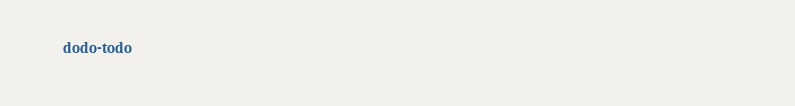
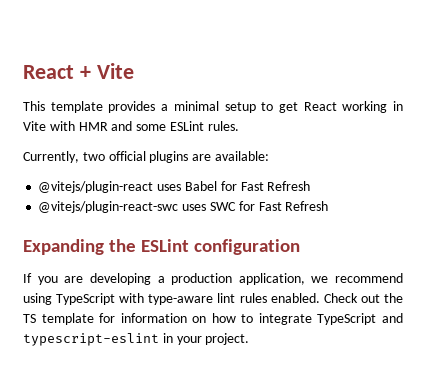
- dodo-todo
+ React + Vite
+ This template provides a minimal setup to get React working in Vite with HMR and some ESLint rules.
+ Currently, two official plugins are available:
+ @vitejs/plugin-react uses Babel for Fast Refresh
+ @vitejs/plugin-react-swc uses SWC for Fast Refresh
+ Expanding the ESLint configuration
+ If you are developing a production application, we recommend using TypeScript with type-aware lint rules enabled. Check out the TS template for information on how to integrate TypeScript and typescript-eslint in your project.

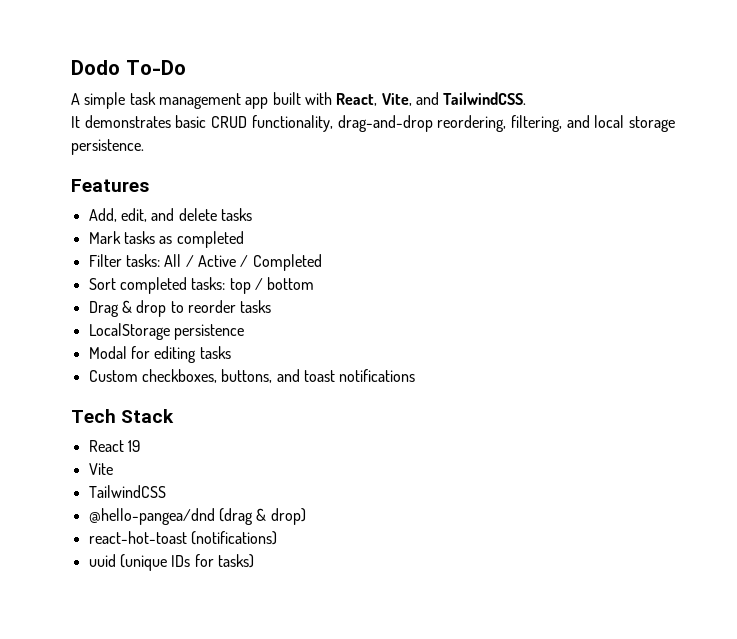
- React + Vite
- This template provides a minimal setup to get React working in Vite with HMR and some ESLint rules.
- Currently, two official plugins are available:
- @vitejs/plugin-react uses Babel for Fast Refresh
- @vitejs/plugin-react-swc uses SWC for Fast Refresh
- Expanding the ESLint configuration
- If you are developing a production application, we recommend using TypeScript with type-aware lint rules enabled. Check out the TS template for information on how to integrate TypeScript and typescript-eslint in your project.
+ Dodo To-Do
+ A simple task management app built with React, Vite, and TailwindCSS.
+ It demonstrates basic CRUD functionality, drag-and-drop reordering, filtering, and local storage persistence.
+ Features
+ Add, edit, and delete tasks
+ Mark tasks as completed
+ Filter tasks: All / Active / Completed
+ Sort completed tasks: top / bottom
+ Drag & drop to reorder tasks
+ LocalStorage persistence
+ Modal for editing tasks
+ Custom checkboxes, buttons, and toast notifications
+ Tech Stack
+ React 19
+ Vite
+ TailwindCSS
+ @hello-pangea/dnd (drag & drop)
+ react-hot-toast (notifications)
+ uuid (unique IDs for tasks)

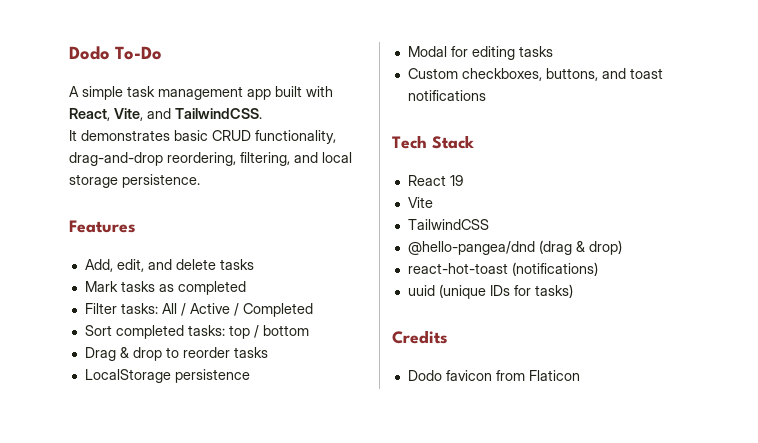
+ Credits
+ Dodo favicon from Flaticon

